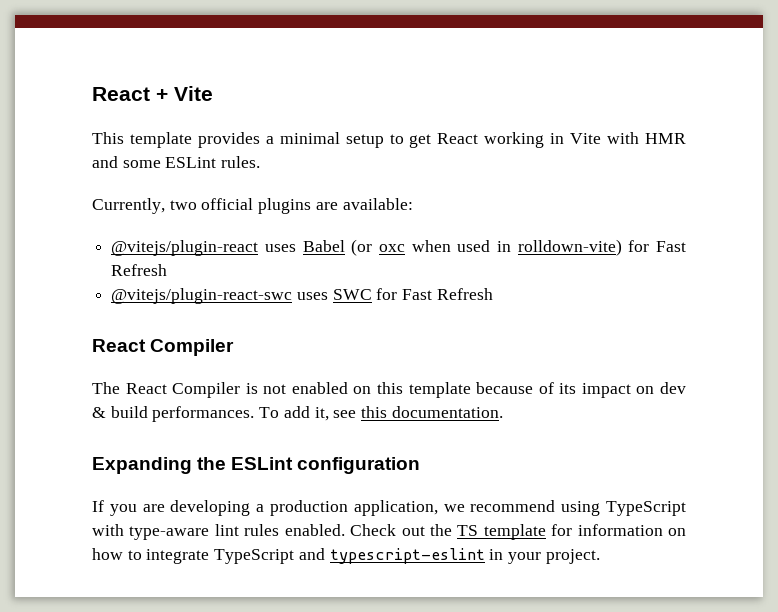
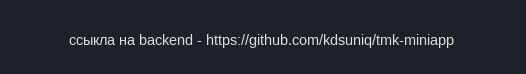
- React + Vite
- This template provides a minimal setup to get React working in Vite with HMR and some ESLint rules.
- Currently, two official plugins are available:
- @vitejs/plugin-react uses Babel (or oxc when used in rolldown-vite) for Fast Refresh
- @vitejs/plugin-react-swc uses SWC for Fast Refresh
- React Compiler
- The React Compiler is not enabled on this template because of its impact on dev & build performances. To add it, see this documentation.
- Expanding the ESLint configuration
- If you are developing a production application, we recommend using TypeScript with type-aware lint rules enabled. Check out the TS template for information on how to integrate TypeScript and typescript-eslint in your project.
+ ссыкла на backend - https://github.com/kdsuniq/tmk-miniapp

